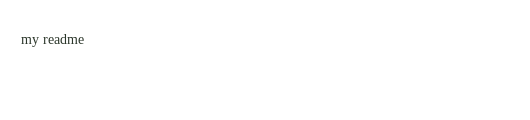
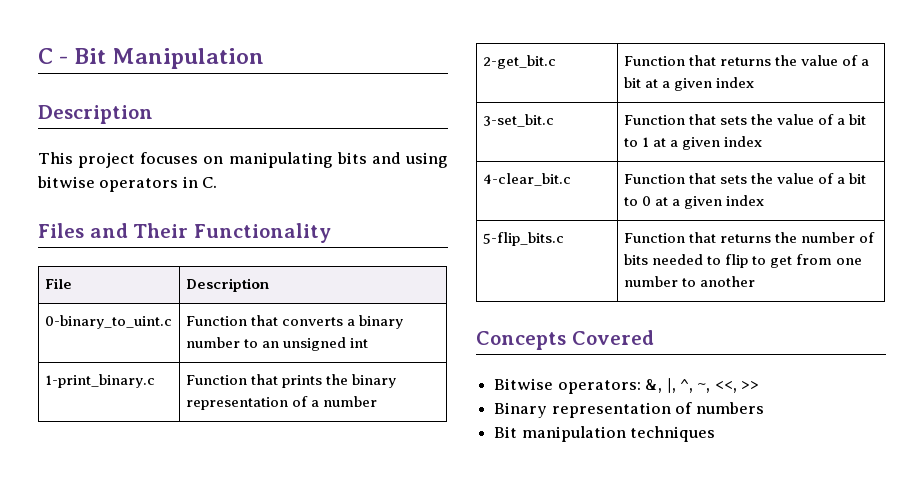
- my readme
+ C - Bit Manipulation
+ Description
+ This project focuses on manipulating bits and using bitwise operators in C.
+ Files and Their Functionality
+ File | Description
+ 0-binary_to_uint.c | Function that converts a binary number to an unsigned int
+ 1-print_binary.c | Function that prints the binary representation of a number
+ 2-get_bit.c | Function that returns the value of a bit at a given index
+ 3-set_bit.c | Function that sets the value of a bit to 1 at a given index
+ 4-clear_bit.c | Function that sets the value of a bit to 0 at a given index
+ 5-flip_bits.c | Function that returns the number of bits needed to flip to get from one number to another
+ Concepts Covered
+ Bitwise operators: &, |, ^, ~, <<, >>
+ Binary representation of numbers
+ Bit manipulation techniques

